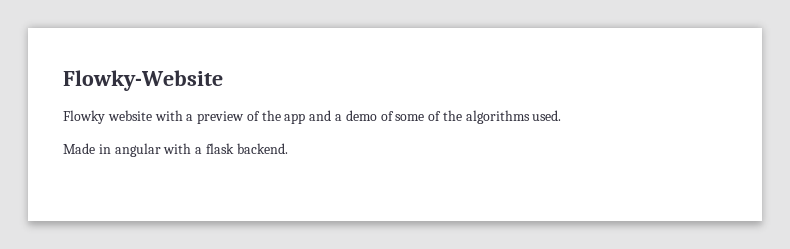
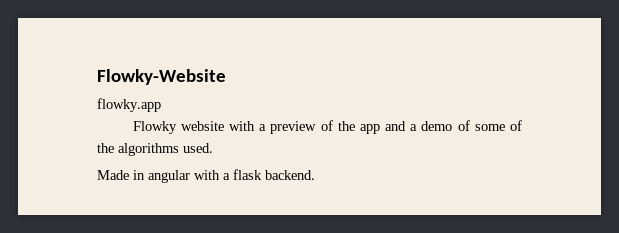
+ flowky.app

